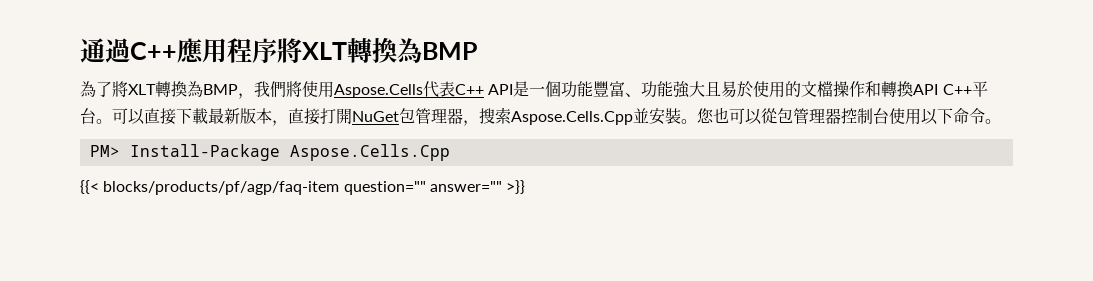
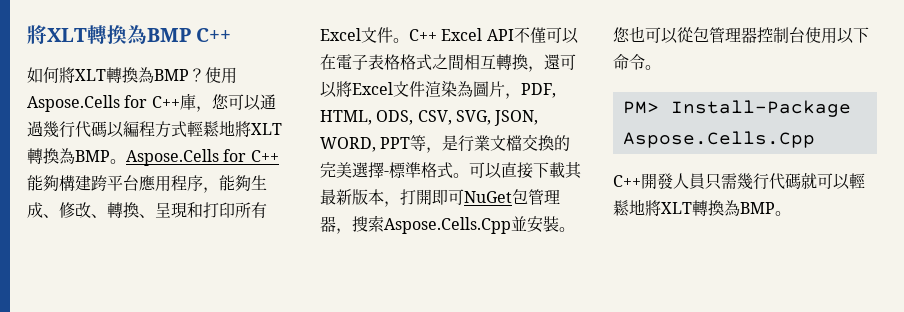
- 通過C++應用程序將XLT轉換為BMP
- 為了將XLT轉換為BMP，我們將使用Aspose.Cells代表C++ API是一個功能豐富、功能強大且易於使用的文檔操作和轉換API C++平台。
+ 將XLT轉換為BMP C++
+ 如何將XLT轉換為BMP？使用Aspose.Cells for C++庫，您可以通過幾行代碼以編程方式輕鬆地將XLT轉換為BMP。Aspose.Cells for C++能夠構建跨平台應用程序，能夠生成、修改、轉換、呈現和打印所有Excel文件。C++ Excel API不僅可以在電子表格格式之間相互轉換，還可以將Excel文件渲染為圖片，PDF, HTML, ODS, CSV, SVG, JSON, WORD, PPT等，是行業文檔交換的完美選擇-標準格式。
- 可以直接下載最新版本，直接打開NuGet包管理器，搜索Aspose.Cells.Cpp並安裝。
+ 可以直接下載其最新版本，打開即可NuGet包管理器，搜索Aspose.Cells.Cpp並安裝。
- {{< blocks/products/pf/agp/faq-item question="" answer="" >}}
+ C++開發人員只需幾行代碼就可以輕鬆地將XLT轉換為BMP。

